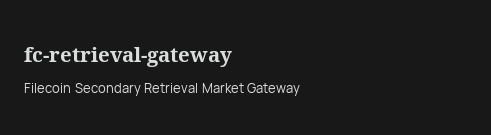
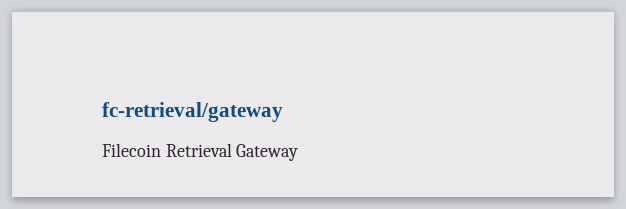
- fc-retrieval-gateway
+ fc-retrieval/gateway
- Filecoin Secondary Retrieval Market Gateway
+ Filecoin Retrieval Gateway

